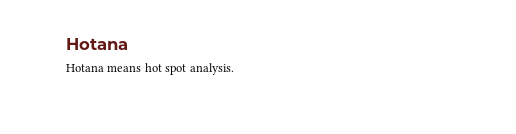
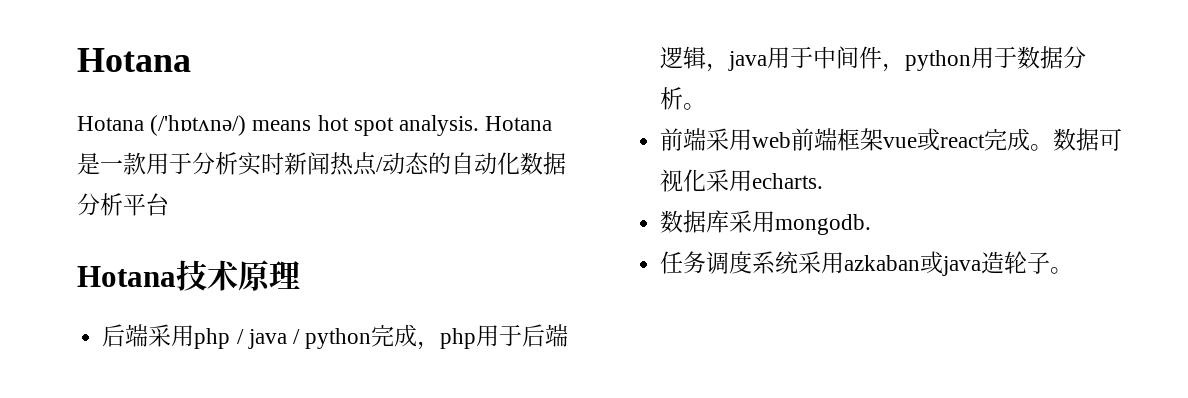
- Hotana means hot spot analysis.
+ Hotana (/'hɒtʌnə/) means hot spot analysis.
+ Hotana是一款用于分析实时新闻热点/动态的自动化数据分析平台
+ Hotana技术原理
+ 后端采用php / java / python完成，php用于后端逻辑，java用于中间件，python用于数据分析。
+ 前端采用web前端框架vue或react完成。数据可视化采用echarts.
+ 数据库采用mongodb.
+ 任务调度系统采用azkaban或java造轮子。

